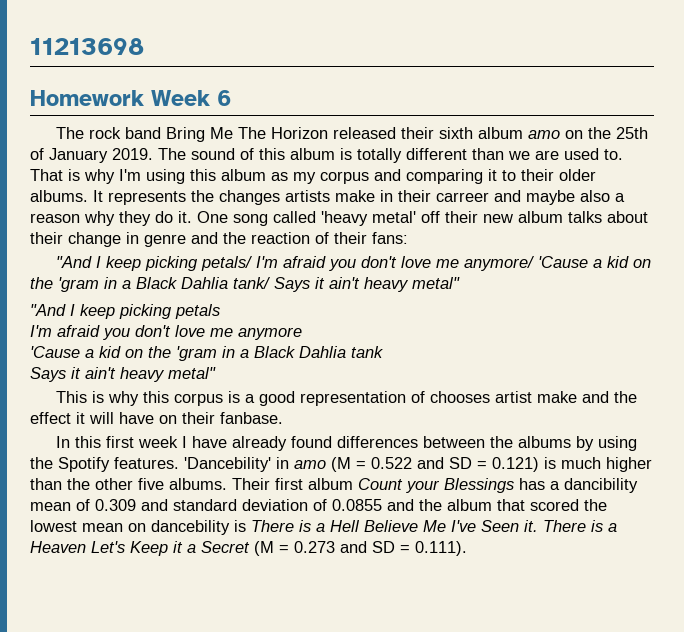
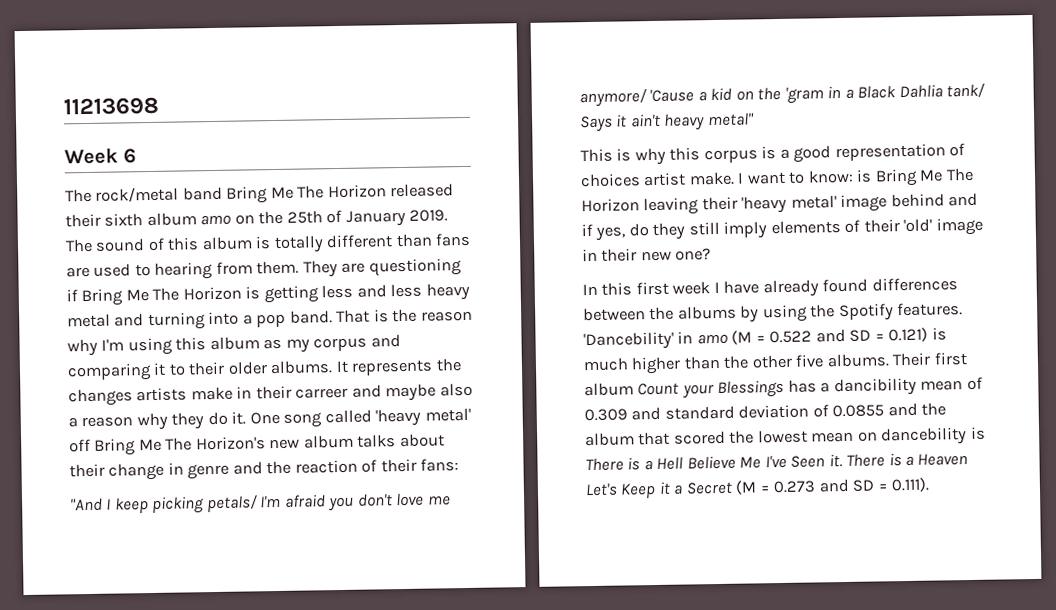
- Homework Week 6
+ Week 6
- The rock band Bring Me The Horizon released their sixth album amo on the 25th of January 2019.
+ The rock/metal band Bring Me The Horizon released their sixth album amo on the 25th of January 2019.
- The sound of this album is totally different than we are used to. That is why I'm using this album as my corpus and comparing it to their older albums.
+ The sound of this album is totally different than fans are used to hearing from them. They are questioning if Bring Me The Horizon is getting less and less heavy metal and turning into a pop band. That is the reason why I'm using this album as my corpus and comparing it to their older albums.
- One song called 'heavy metal' off their new album talks about their change in genre and the reaction of their fans:
+ One song called 'heavy metal' off Bring Me The Horizon's new album talks about their change in genre and the reaction of their fans:
- "And I keep picking petals
- I'm afraid you don't love me anymore
- 'Cause a kid on the 'gram in a Black Dahlia tank
- Says it ain't heavy metal"
- This is why this corpus is a good representation of chooses artist make and the effect it will have on their fanbase.
+ This is why this corpus is a good representation of choices artist make. I want to know: is Bring Me The Horizon leaving their 'heavy metal' image behind and if yes, do they still imply elements of their 'old' image in their new one?

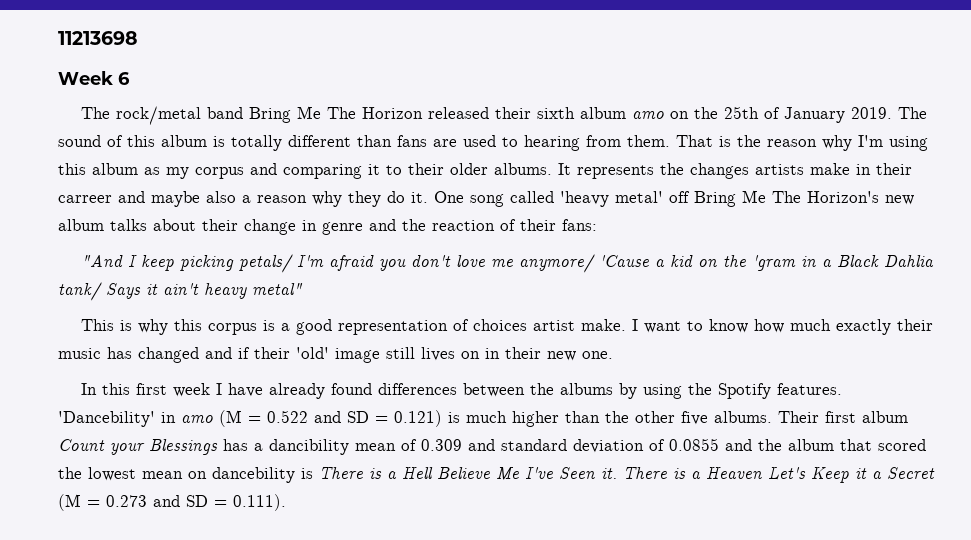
- They are questioning if Bring Me The Horizon is getting less and less heavy metal and turning into a pop band.
- I want to know: is Bring Me The Horizon leaving their 'heavy metal' image behind and if yes, do they still imply elements of their 'old' image in their new one?
+ I want to know how much exactly their music has changed and if their 'old' image still lives on in their new one.

